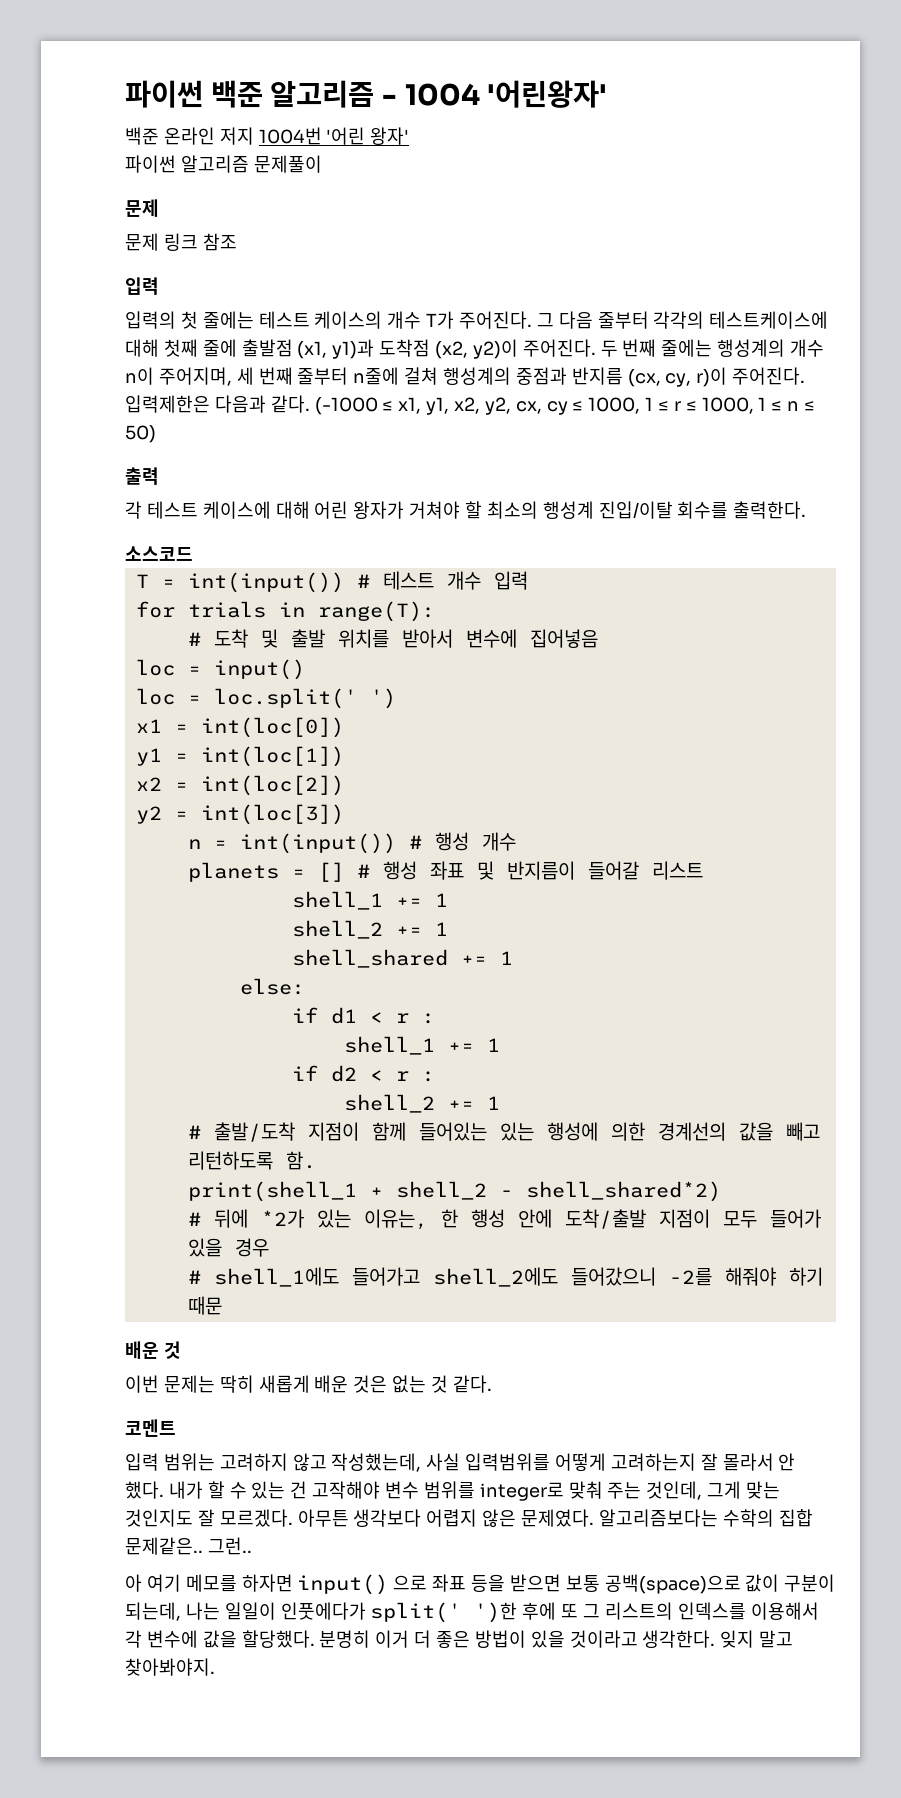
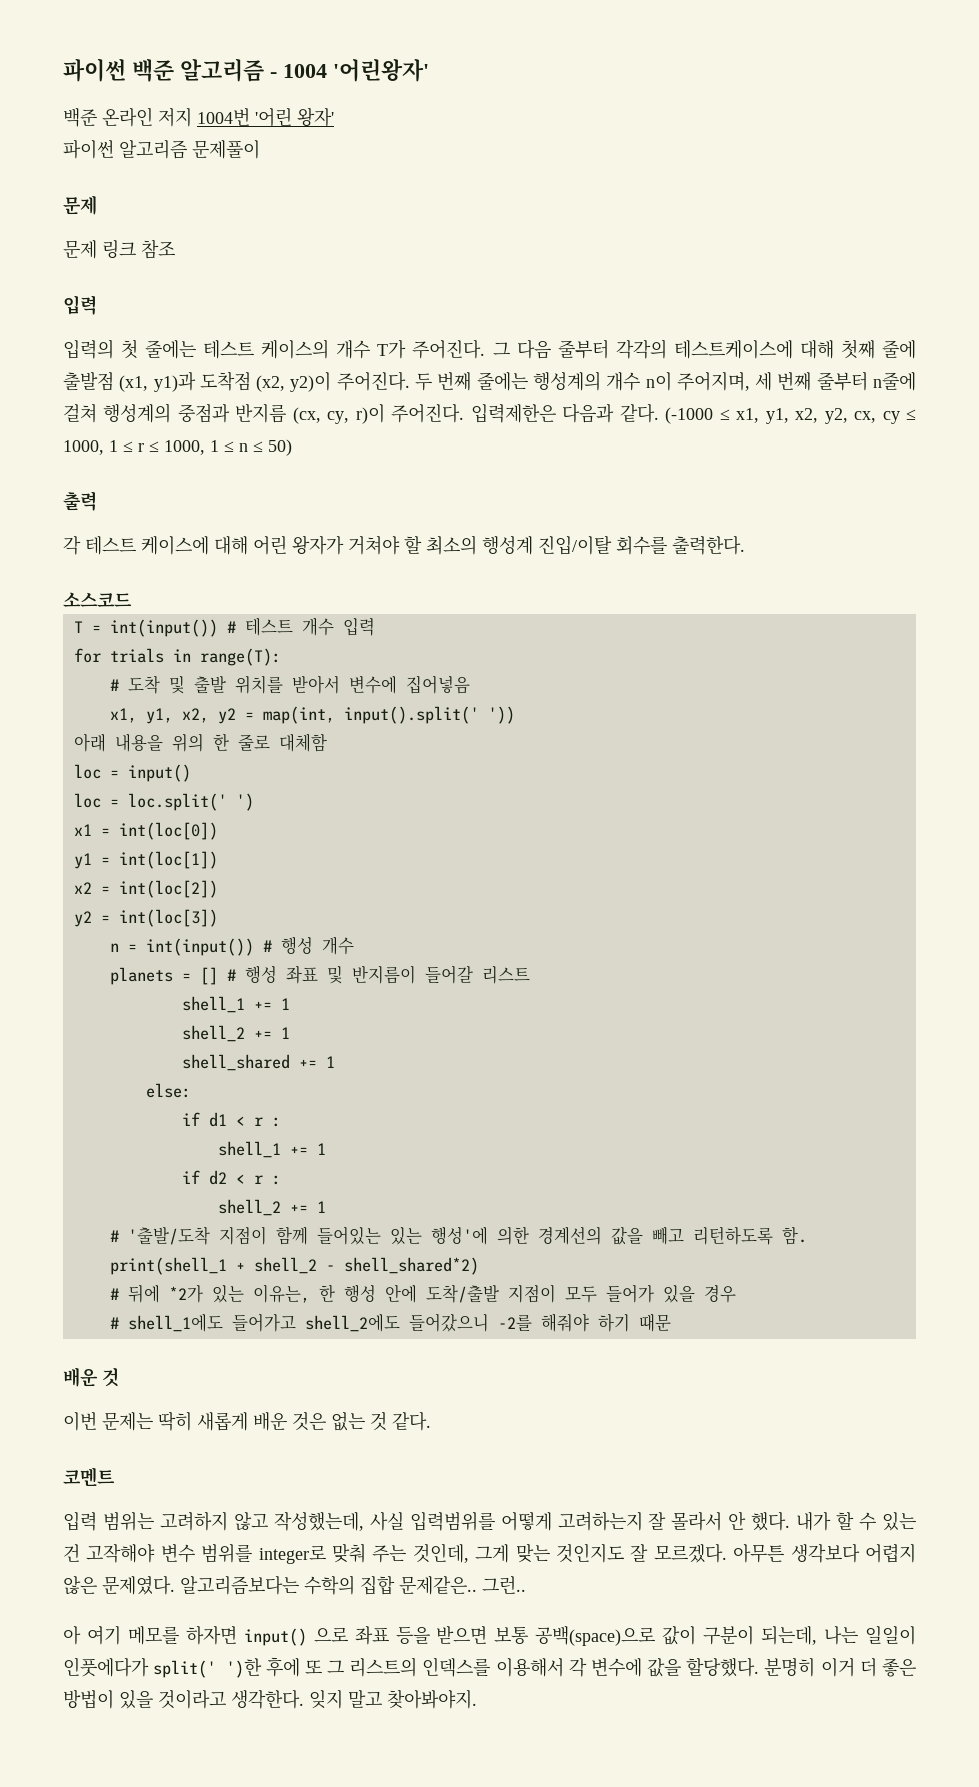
+ x1, y1, x2, y2 = map(int, input().split(' '))
+ 아래 내용을 위의 한 줄로 대체함
- # 출발/도착 지점이 함께 들어있는 있는 행성에 의한 경계선의 값을 빼고 리턴하도록 함.
+ # '출발/도착 지점이 함께 들어있는 있는 행성'에 의한 경계선의 값을 빼고 리턴하도록 함.

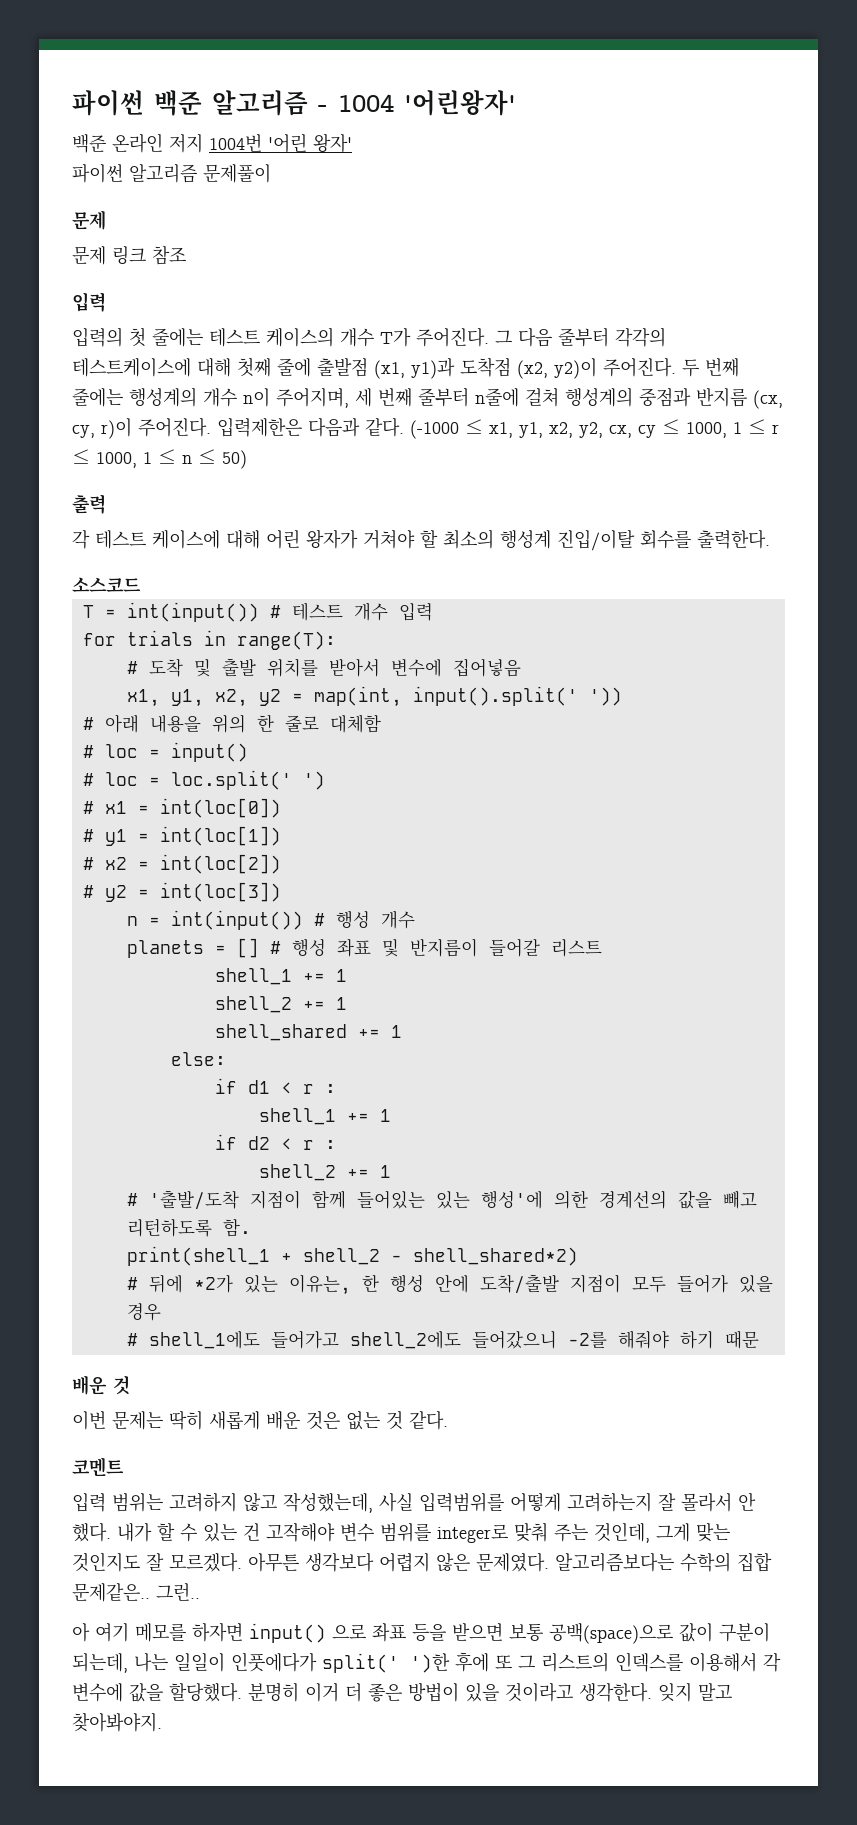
- 아래 내용을 위의 한 줄로 대체함
+ # 아래 내용을 위의 한 줄로 대체함
- loc = input()
+ # loc = input()
- loc = loc.split(' ')
+ # loc = loc.split(' ')
- x1 = int(loc[0])
+ # x1 = int(loc[0])
- y1 = int(loc[1])
+ # y1 = int(loc[1])
- x2 = int(loc[2])
+ # x2 = int(loc[2])
- y2 = int(loc[3])
+ # y2 = int(loc[3])

